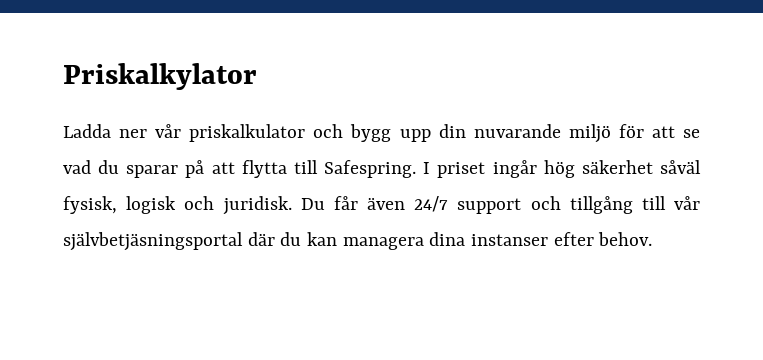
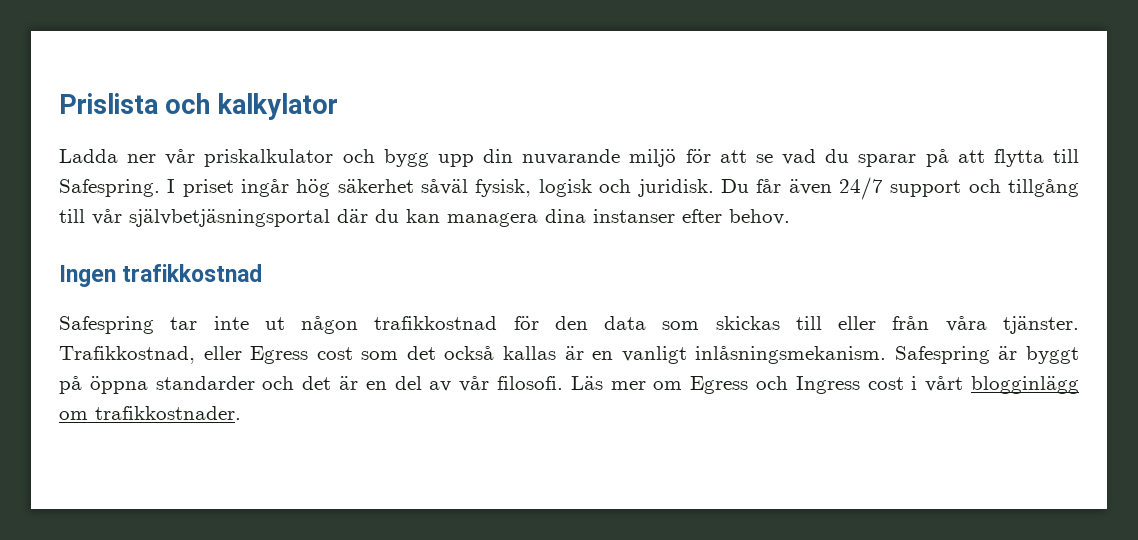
- Priskalkylator
+ Prislista och kalkylator
+ Ingen trafikkostnad
+ Safespring tar inte ut någon trafikkostnad för den data som skickas till eller från våra tjänster. Trafikkostnad, eller Egress cost som det också kallas är en vanligt inlåsningsmekanism. Safespring är byggt på öppna standarder och det är en del av vår filosofi. Läs mer om Egress och Ingress cost i vårt blogginlägg om trafikkostnader.

